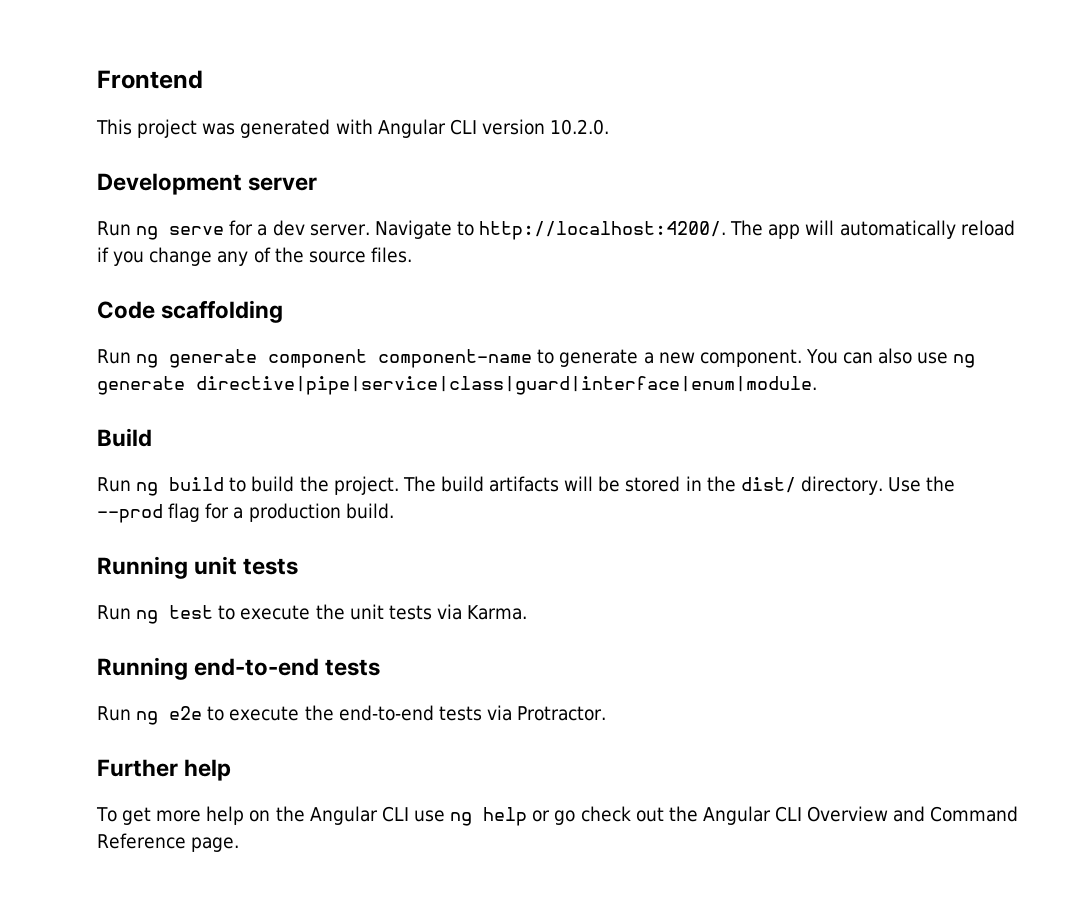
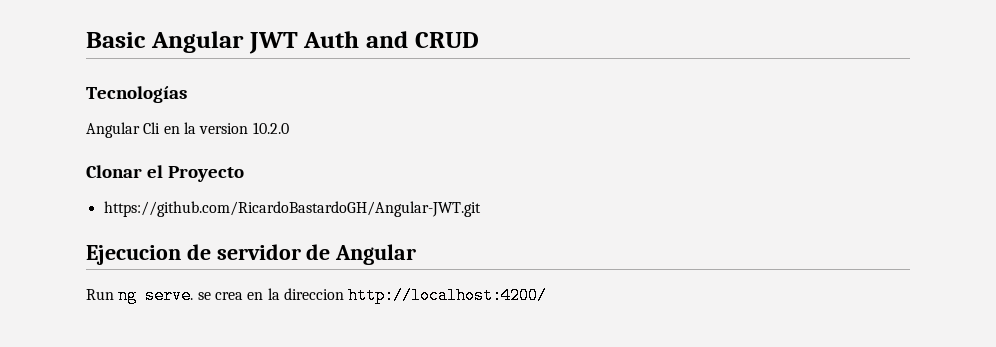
- Frontend
- This project was generated with Angular CLI version 10.2.0.
- Development server
- Run ng serve for a dev server. Navigate to http://localhost:4200/. The app will automatically reload if you change any of the source files.
- Code scaffolding
- Run ng generate component component-name to generate a new component. You can also use ng generate directive|pipe|service|class|guard|interface|enum|module.
- Build
- Run ng build to build the project. The build artifacts will be stored in the dist/ directory. Use the --prod flag for a production build.
- Running unit tests
- Run ng test to execute the unit tests via Karma.
- Running end-to-end tests
- Run ng e2e to execute the end-to-end tests via Protractor.
- Further help
- To get more help on the Angular CLI use ng help or go check out the Angular CLI Overview and Command Reference page.
+ Basic Angular JWT Auth and CRUD
+ Tecnologías
+ Angular Cli en la version 10.2.0
+ Clonar el Proyecto
+ https://github.com/RicardoBastardoGH/Angular-JWT.git
+ Ejecucion de servidor de Angular
+ Run ng serve. se crea en la direccion http://localhost:4200/

